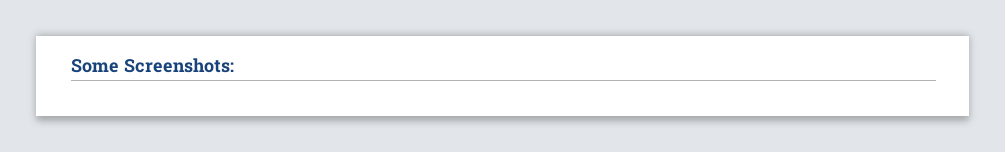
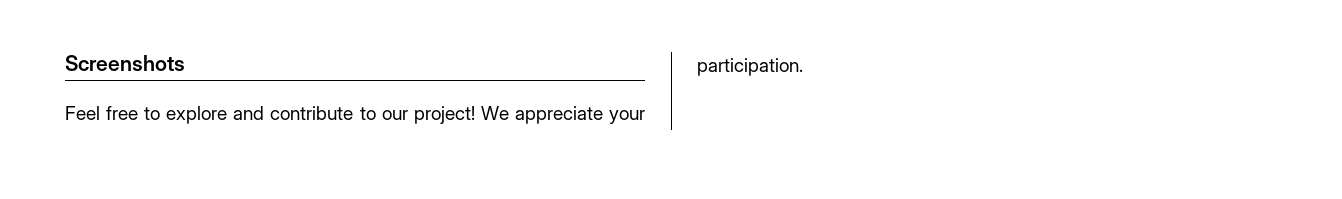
- Some Screenshots:
+ Screenshots
+ Feel free to explore and contribute to our project! We appreciate your participation.

